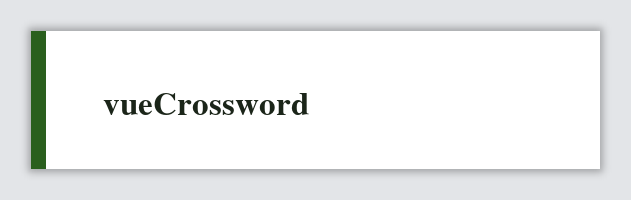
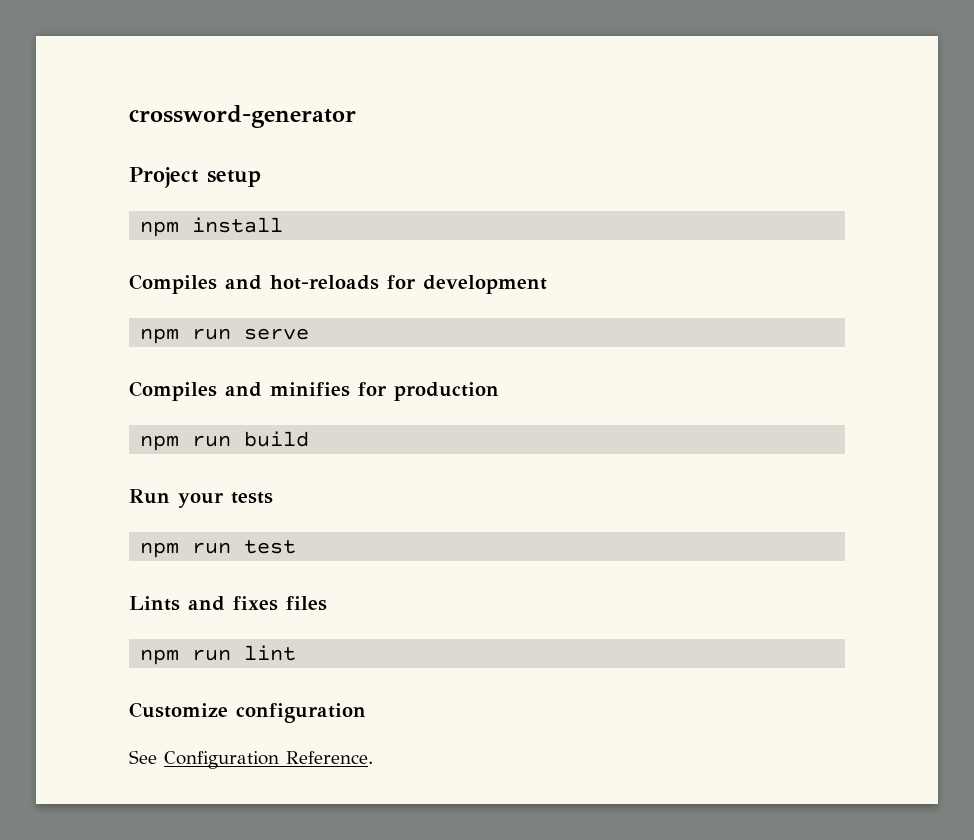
- vueCrossword
+ crossword-generator
+ Project setup
+ npm install
+ Compiles and hot-reloads for development
+ npm run serve
+ Compiles and minifies for production
+ npm run build
+ Run your tests
+ npm run test
+ Lints and fixes files
+ npm run lint
+ Customize configuration
+ See Configuration Reference.

